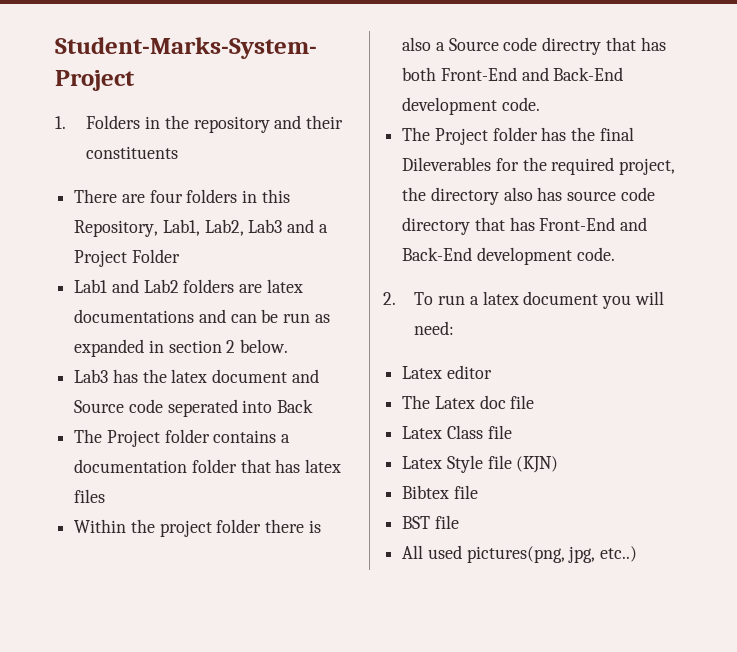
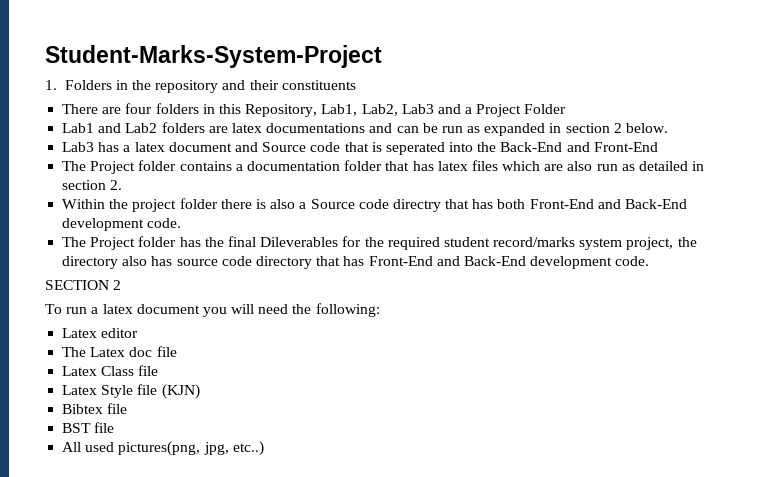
- Lab3 has the latex document and Source code seperated into Back
+ Lab3 has a latex document and Source code that is seperated into the Back-End and Front-End
- The Project folder contains a documentation folder that has latex files
+ The Project folder contains a documentation folder that has latex files which are also run as detailed in section 2.
- The Project folder has the final Dileverables for the required project, the directory also has source code directory that has Front-End and Back-End development code.
+ The Project folder has the final Dileverables for the required student record/marks system project, the directory also has source code directory that has Front-End and Back-End development code.
- 2. To run a latex document you will need:
+ SECTION 2
+ To run a latex document you will need the following:

